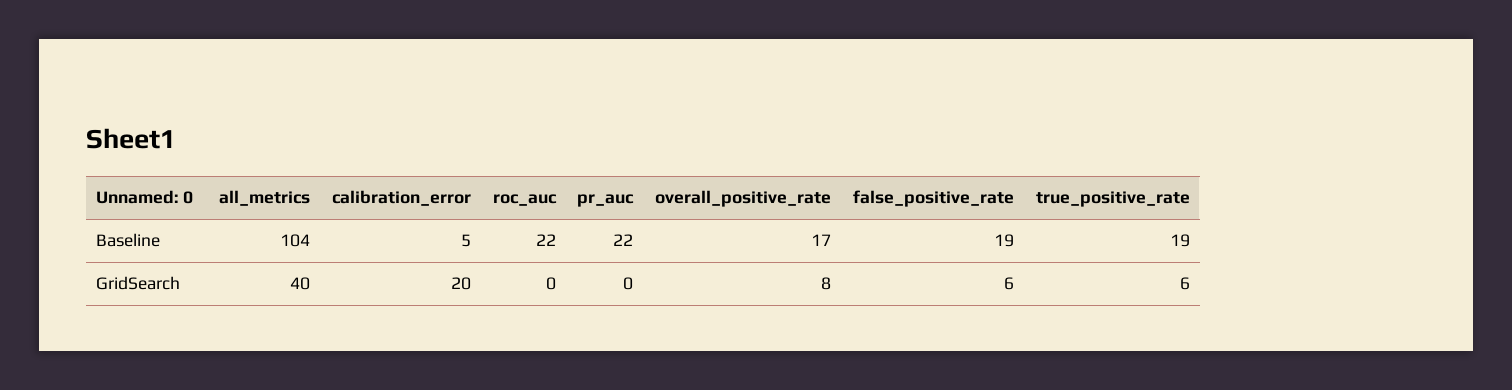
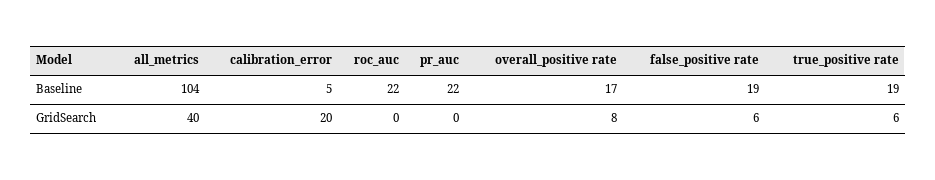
- Sheet1
- Unnamed: 0 | all_metrics | calibration_error | roc_auc | pr_auc | overall_positive_rate | false_positive_rate | true_positive_rate
+ Model | all_metrics | calibration_error | roc_auc | pr_auc | overall_positive rate | false_positive rate | true_positive rate

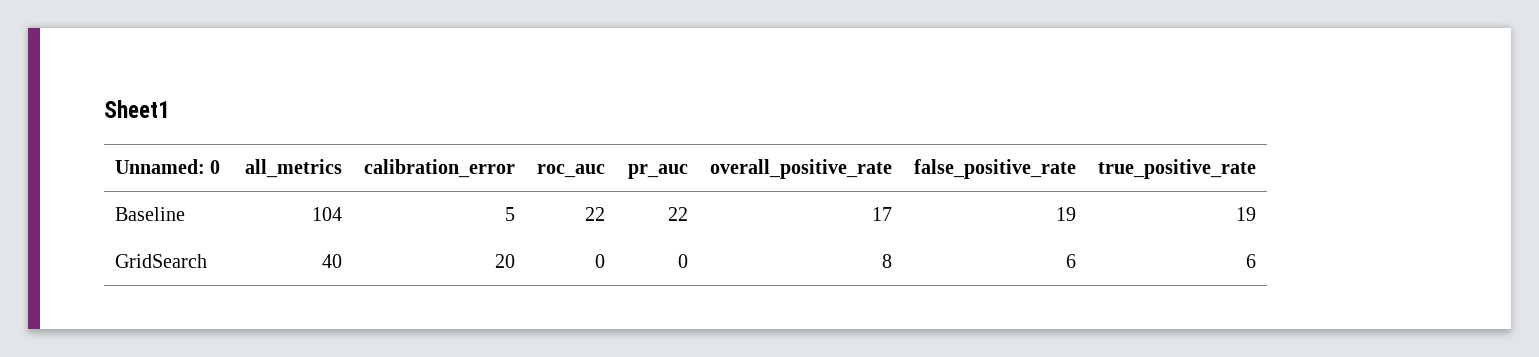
- Model | all_metrics | calibration_error | roc_auc | pr_auc | overall_positive rate | false_positive rate | true_positive rate
+ Sheet1
+ Unnamed: 0 | all_metrics | calibration_error | roc_auc | pr_auc | overall_positive_rate | false_positive_rate | true_positive_rate

